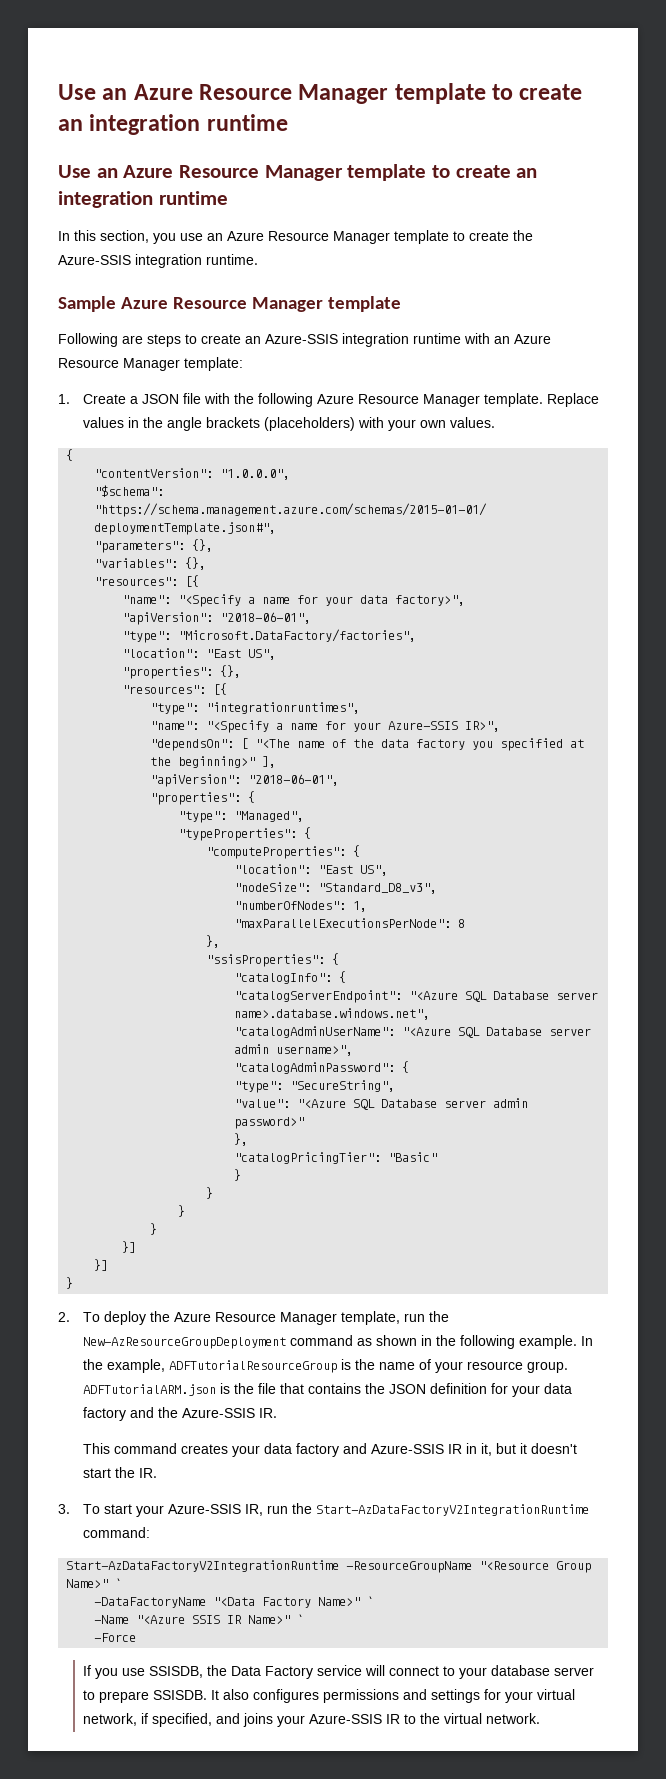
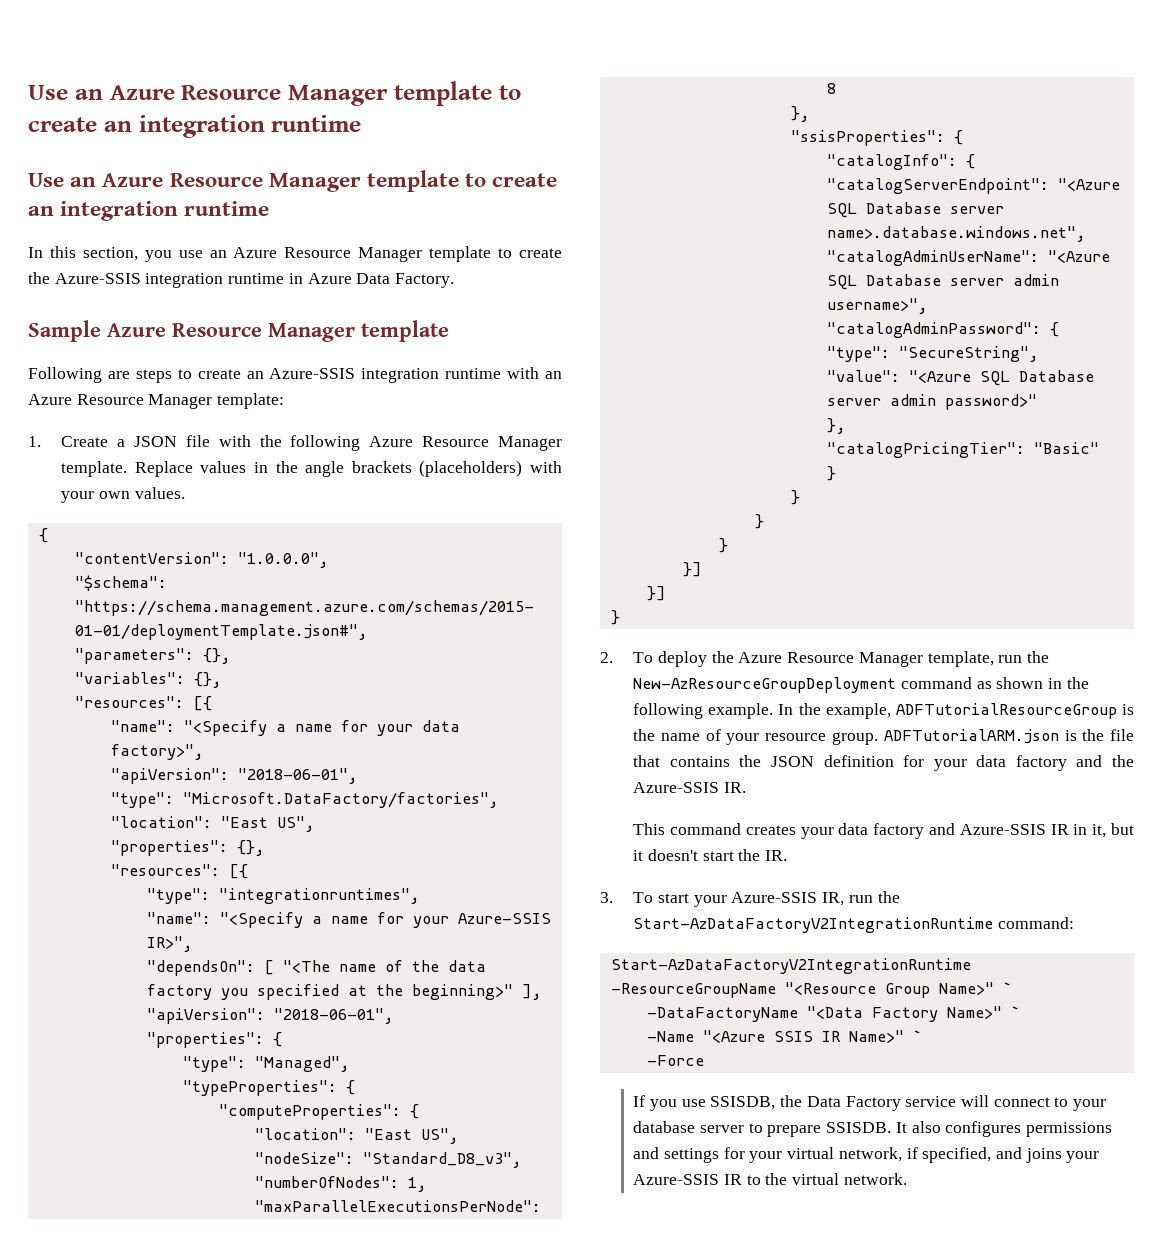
- In this section, you use an Azure Resource Manager template to create the Azure-SSIS integration runtime.
+ In this section, you use an Azure Resource Manager template to create the Azure-SSIS integration runtime in Azure Data Factory.

